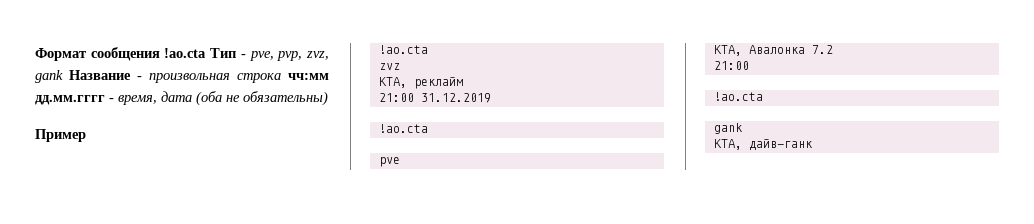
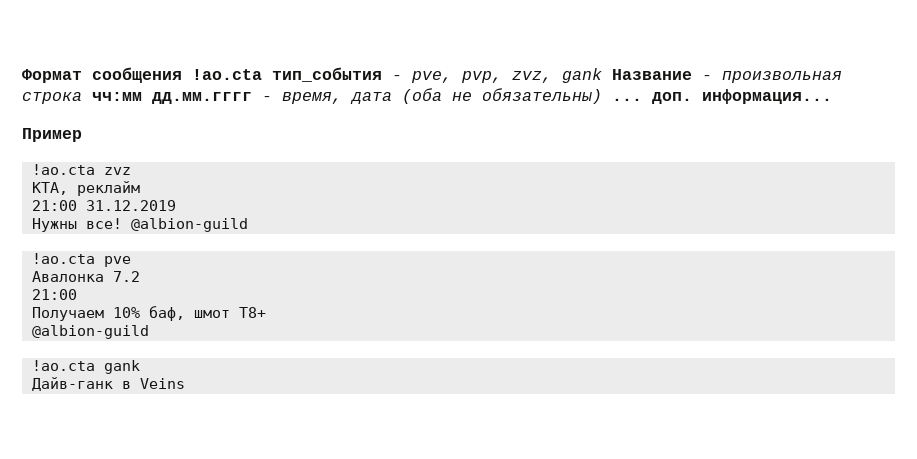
- Формат сообщения !ao.cta Тип - pve, pvp, zvz, gank Название - произвольная строка чч:мм дд.мм.гггг - время, дата (оба не обязательны)
+ Формат сообщения !ao.cta тип_события - pve, pvp, zvz, gank Название - произвольная строка чч:мм дд.мм.гггг - время, дата (оба не обязательны) ... доп. информация...
  Пример
- !ao.cta
- zvz
+ !ao.cta zvz
  21:00 31.12.2019
- !ao.cta
- pve
+ Нужны все! @albion-guild
+ !ao.cta pve
- КТА, Авалонка 7.2
+ Авалонка 7.2
  21:00
- !ao.cta
- gank
+ Получаем 10% баф, шмот Т8+
+ @albion-guild
+ !ao.cta gank
- КТА, дайв-ганк
+ Дайв-ганк в Veins

